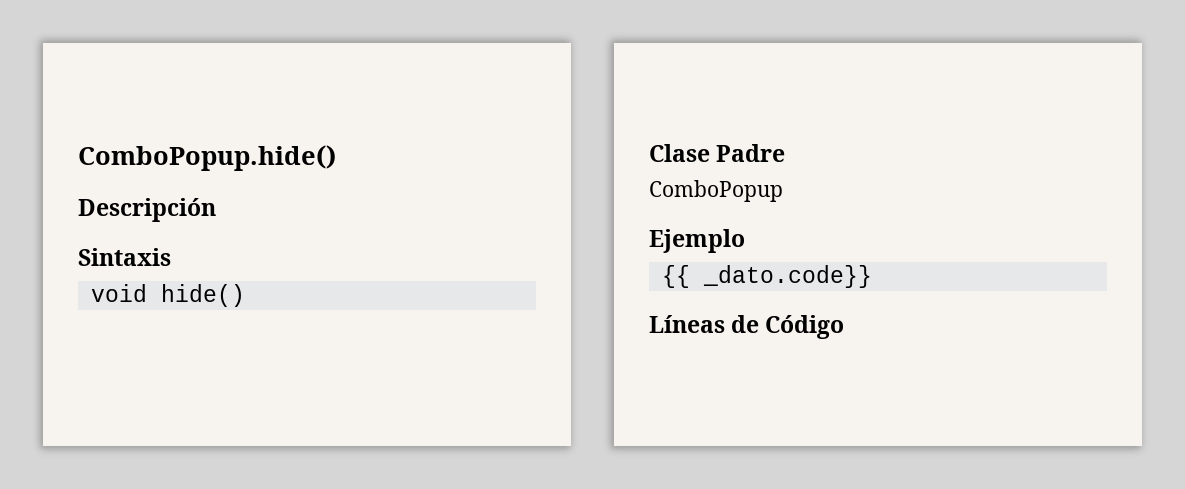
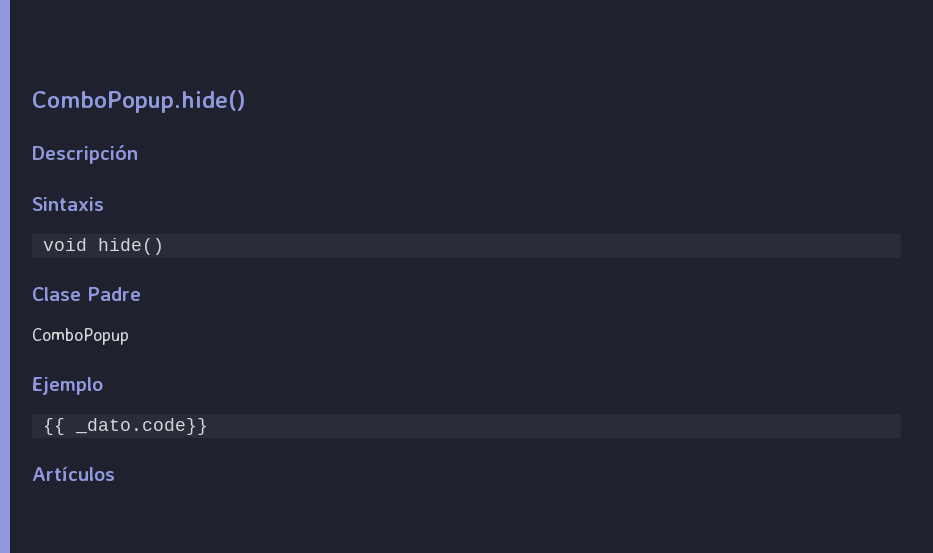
- Líneas de Código
+ Artículos

